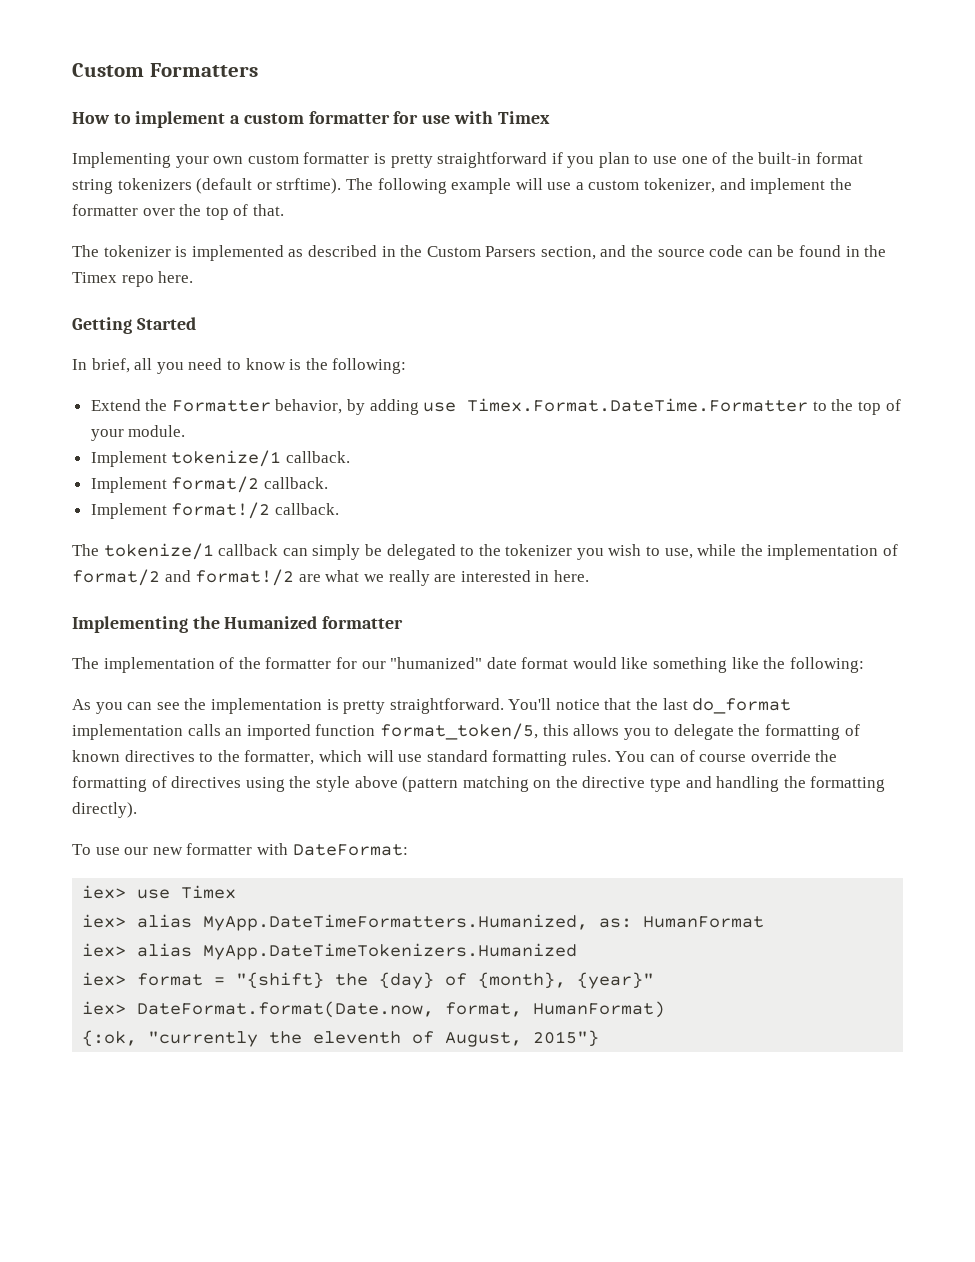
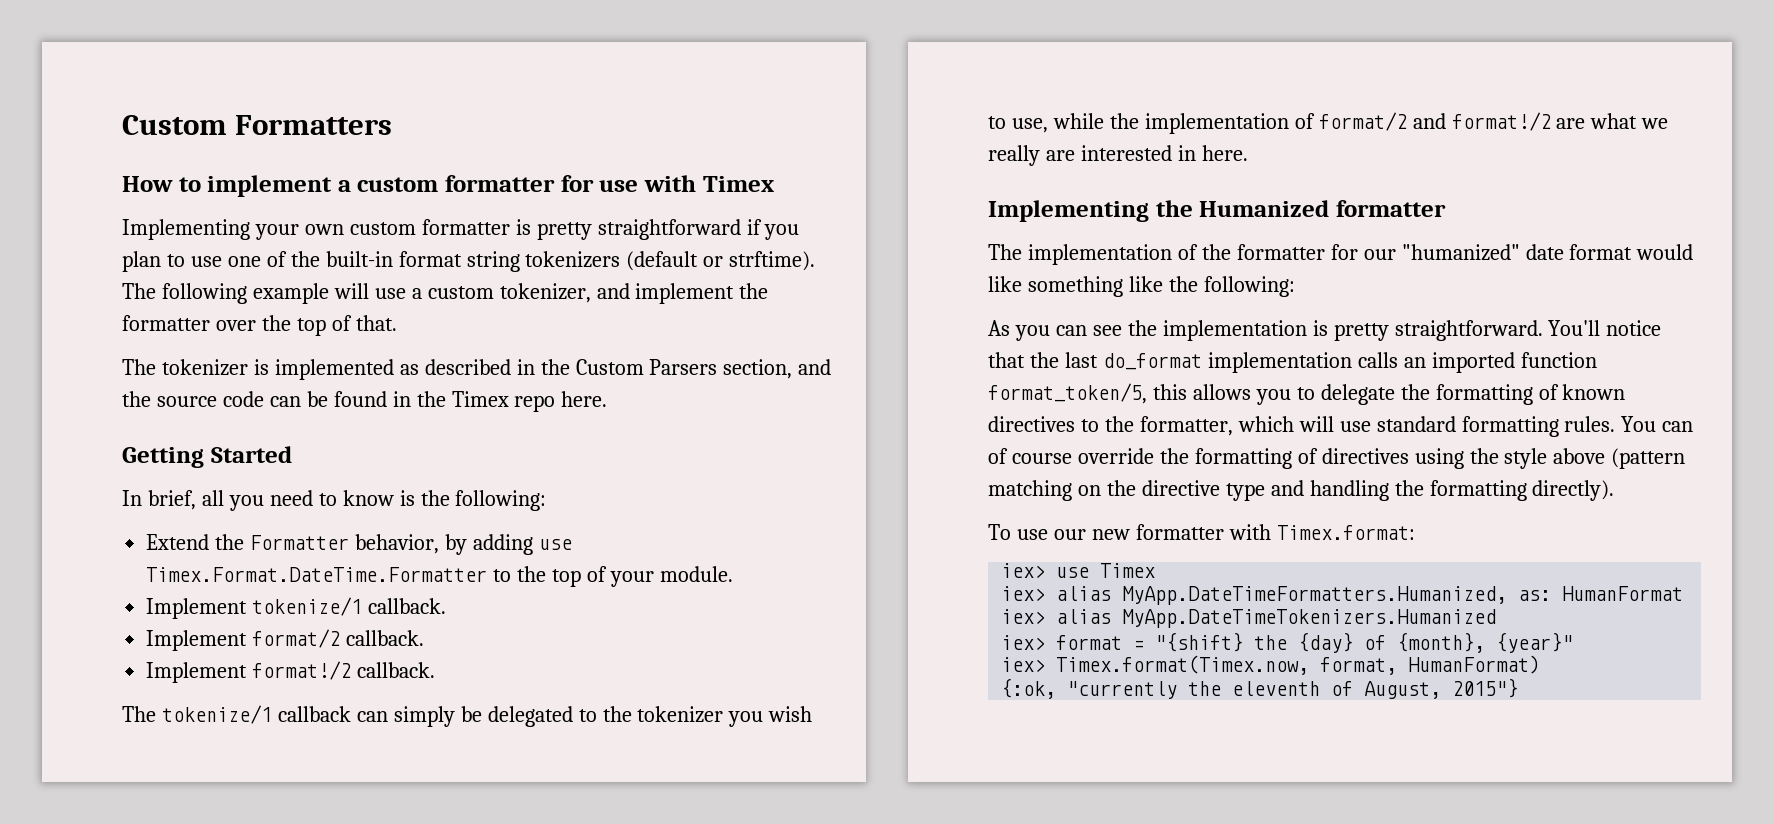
- To use our new formatter with DateFormat:
+ To use our new formatter with Timex.format:
- iex> DateFormat.format(Date.now, format, HumanFormat)
+ iex> Timex.format(Timex.now, format, HumanFormat)

